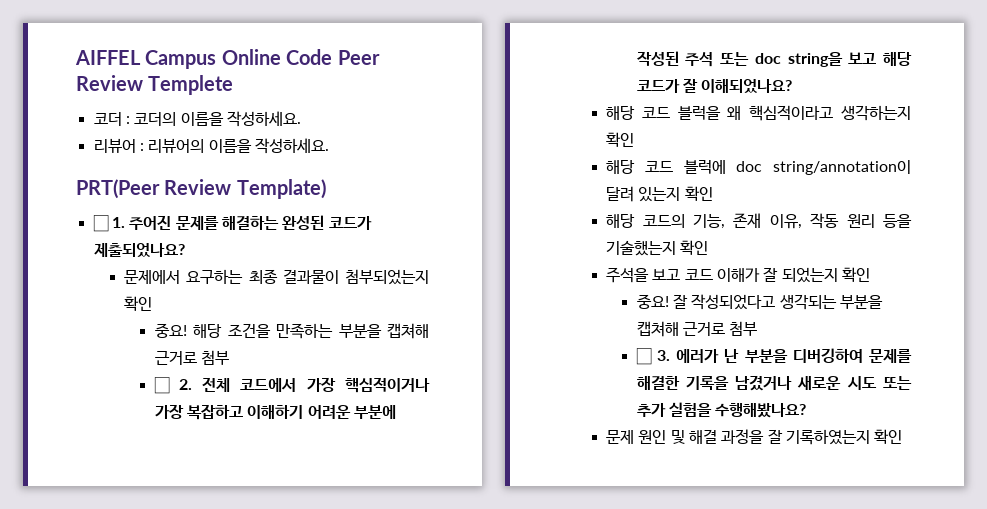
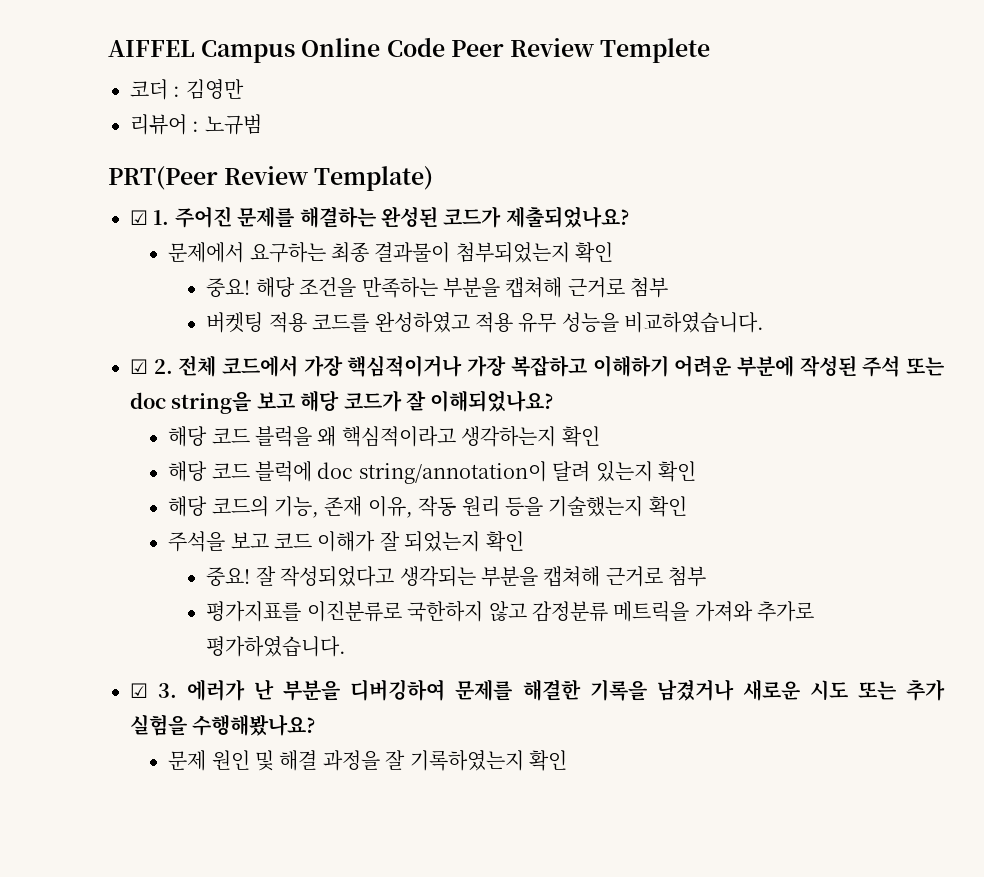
- 코더 : 코더의 이름을 작성하세요.
+ 코더 : 김영만
- 리뷰어 : 리뷰어의 이름을 작성하세요.
+ 리뷰어 : 노규범
- ☐ 1. 주어진 문제를 해결하는 완성된 코드가 제출되었나요?
+ ☑ 1. 주어진 문제를 해결하는 완성된 코드가 제출되었나요?
- ☐ 2. 전체 코드에서 가장 핵심적이거나 가장 복잡하고 이해하기 어려운 부분에 작성된 주석 또는 doc string을 보고 해당 코드가 잘 이해되었나요?
+ 버켓팅 적용 코드를 완성하였고 적용 유무 성능을 비교하였습니다.
+ ☑ 2. 전체 코드에서 가장 핵심적이거나 가장 복잡하고 이해하기 어려운 부분에 작성된 주석 또는 doc string을 보고 해당 코드가 잘 이해되었나요?
- ☐ 3. 에러가 난 부분을 디버깅하여 문제를 해결한 기록을 남겼거나 새로운 시도 또는 추가 실험을 수행해봤나요?
+ 평가지표를 이진분류로 국한하지 않고 감정분류 메트릭을 가져와 추가로 평가하였습니다.
+ ☑ 3. 에러가 난 부분을 디버깅하여 문제를 해결한 기록을 남겼거나 새로운 시도 또는 추가 실험을 수행해봤나요?

